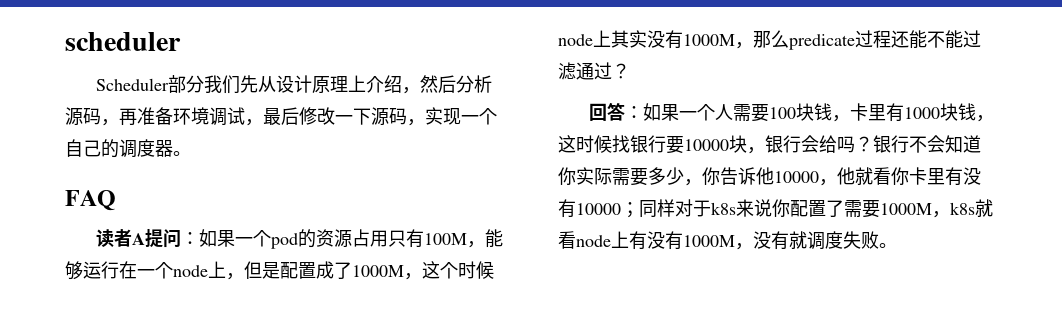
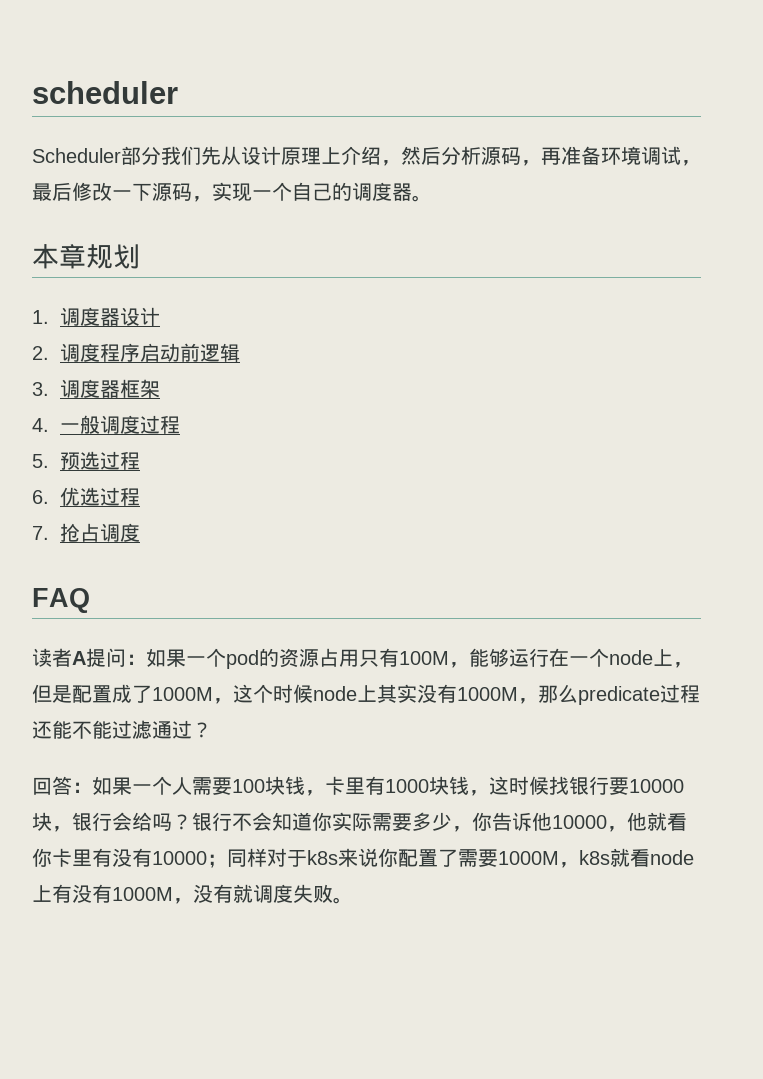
+ 本章规划
+ 1.调度器设计
+ 2.调度程序启动前逻辑
+ 3.调度器框架
+ 4.一般调度过程
+ 5.预选过程
+ 6.优选过程
+ 7.抢占调度

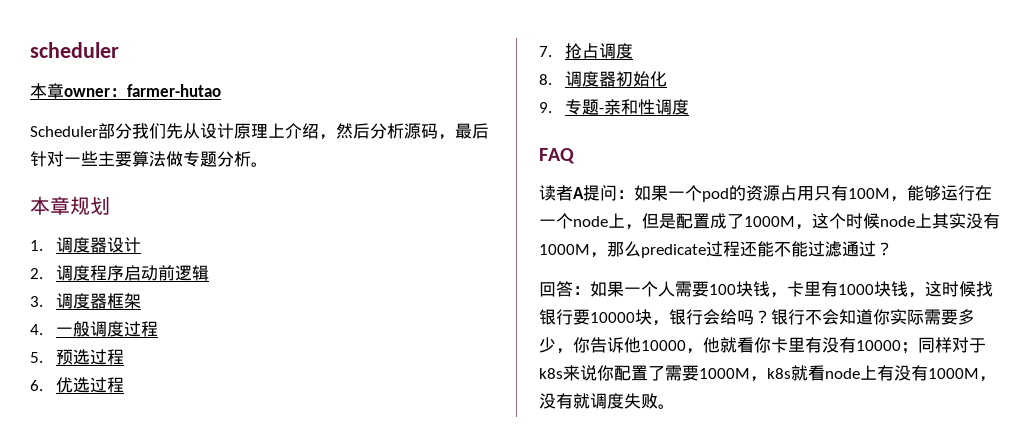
+ 本章owner：farmer-hutao
- Scheduler部分我们先从设计原理上介绍，然后分析源码，再准备环境调试，最后修改一下源码，实现一个自己的调度器。
+ Scheduler部分我们先从设计原理上介绍，然后分析源码，最后针对一些主要算法做专题分析。
+ 8.调度器初始化
+ 9.专题-亲和性调度

